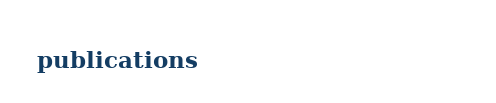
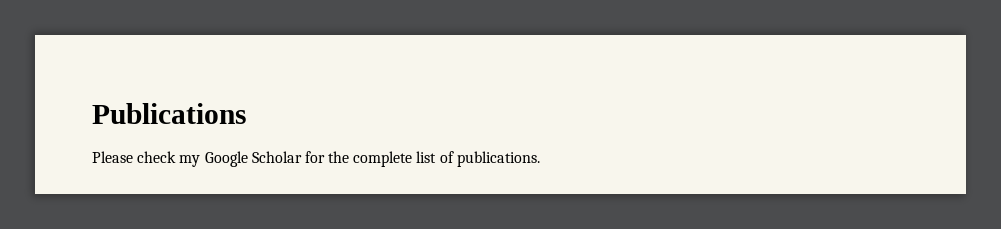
- publications
+ Publications
+ Please check my Google Scholar for the complete list of publications.

